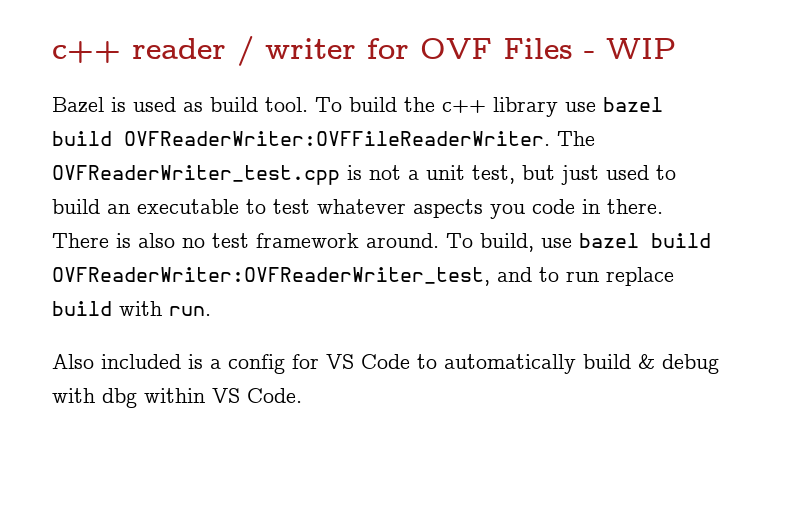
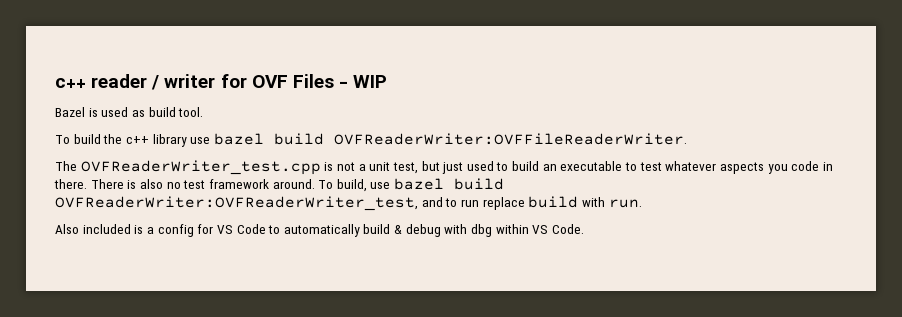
- Bazel is used as build tool. To build the c++ library use bazel build OVFReaderWriter:OVFFileReaderWriter. The OVFReaderWriter_test.cpp is not a unit test, but just used to build an executable to test whatever aspects you code in there.
+ Bazel is used as build tool.
+ To build the c++ library use bazel build OVFReaderWriter:OVFFileReaderWriter.
+ The OVFReaderWriter_test.cpp is not a unit test, but just used to build an executable to test whatever aspects you code in there.

